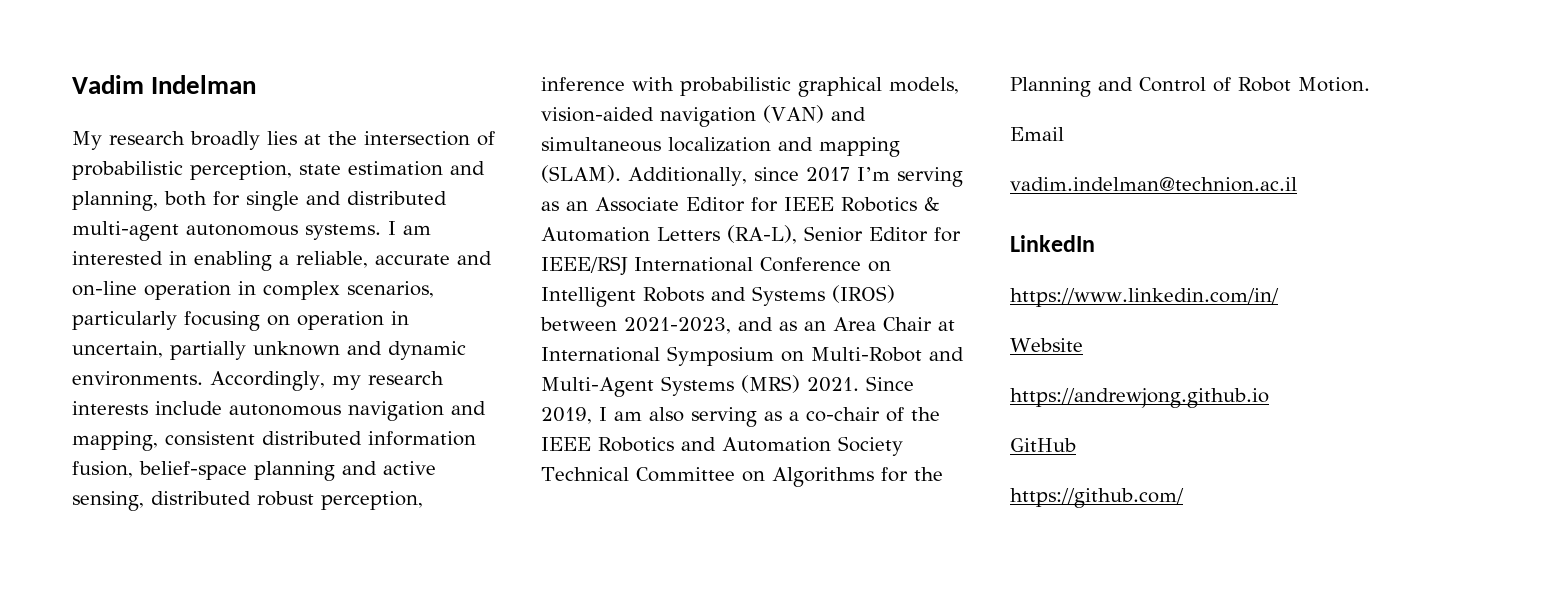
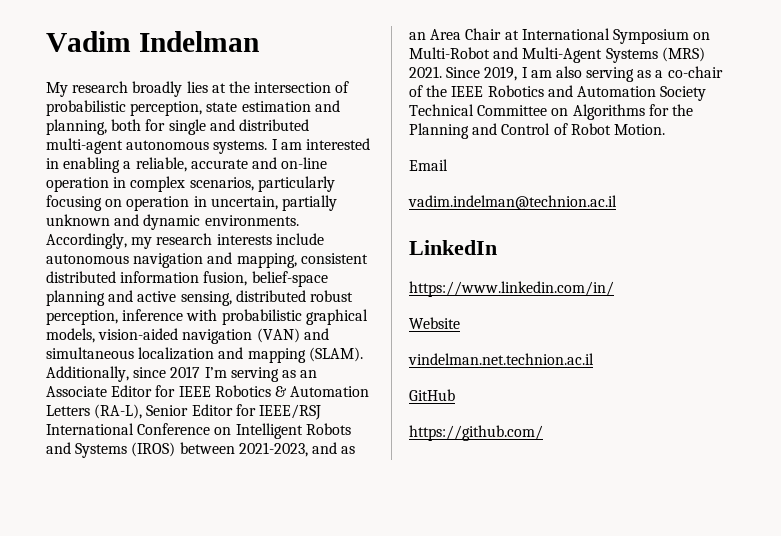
- https://andrewjong.github.io
+ vindelman.net.technion.ac.il

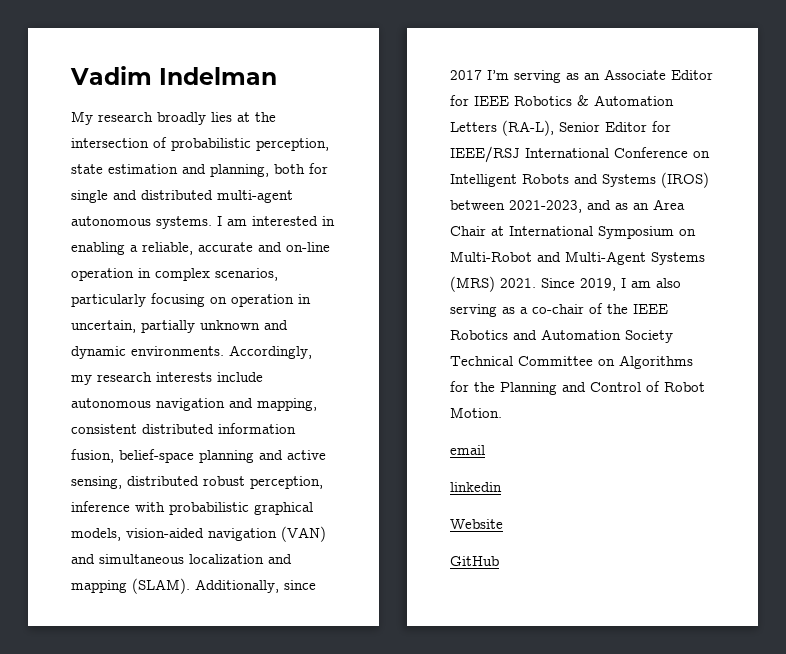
- Email
- vadim.indelman@technion.ac.il
- LinkedIn
- https://www.linkedin.com/in/
+ email
+ linkedin
- vindelman.net.technion.ac.il
- https://github.com/

